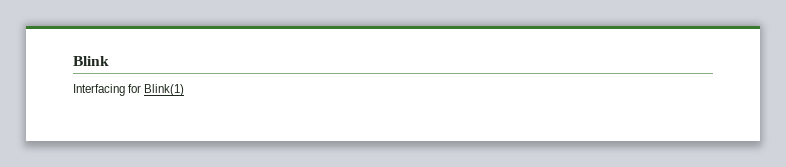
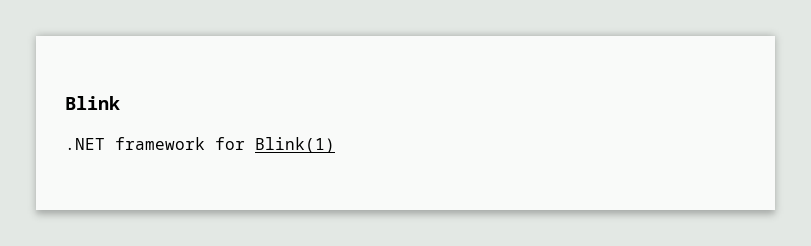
- Interfacing for Blink(1)
+ .NET framework for Blink(1)

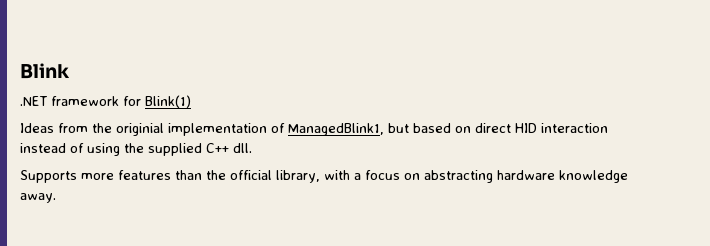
+ Ideas from the originial implementation of ManagedBlink1, but based on direct HID interaction instead of using the supplied C++ dll.
+ Supports more features than the official library, with a focus on abstracting hardware knowledge away.

